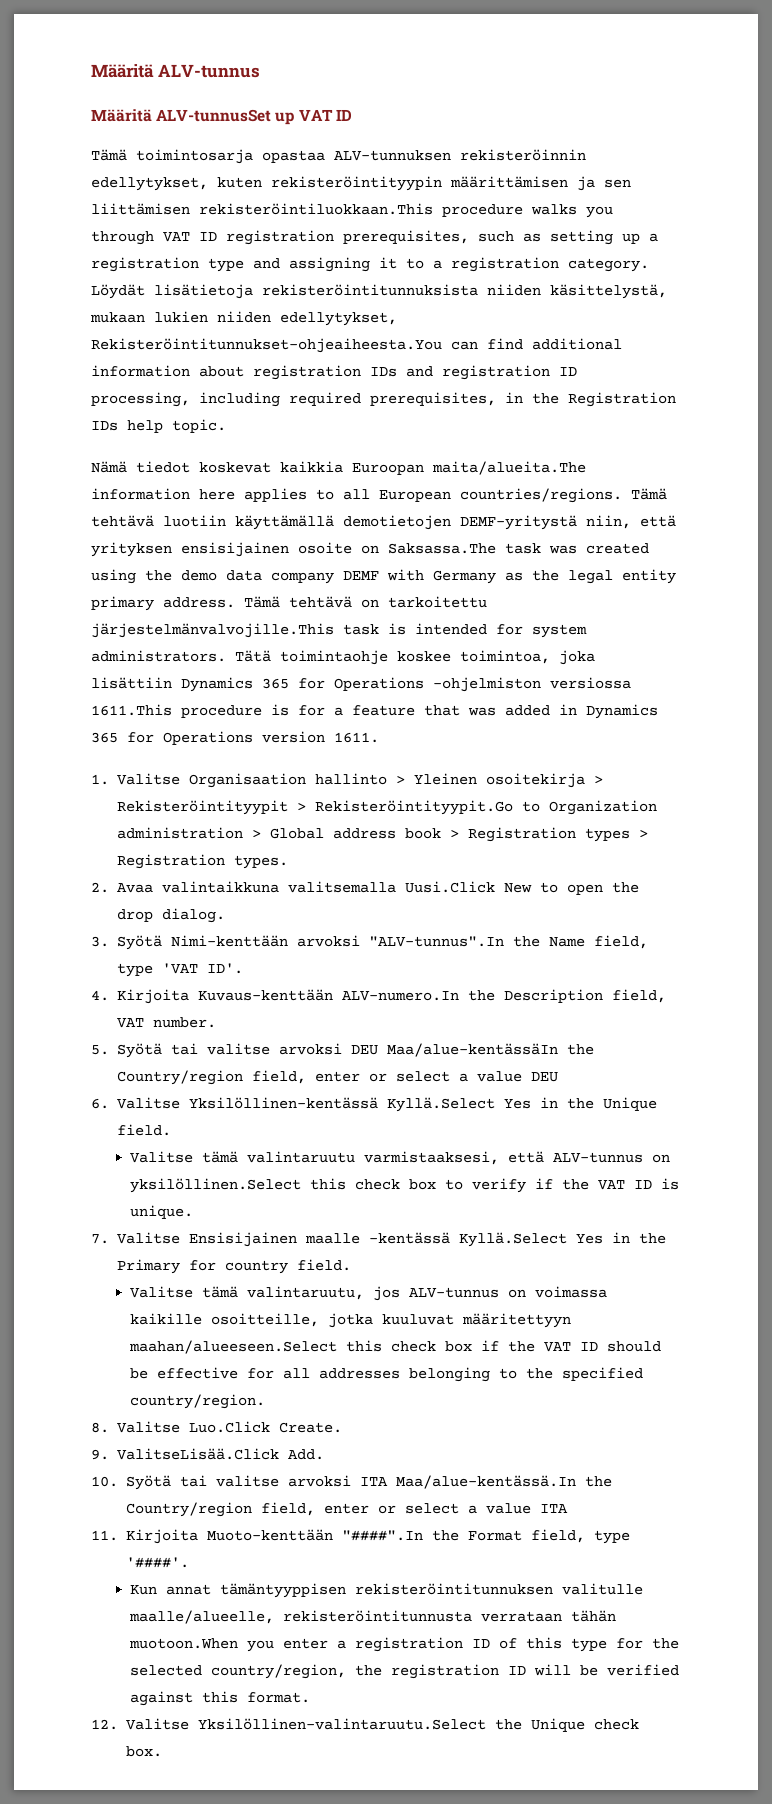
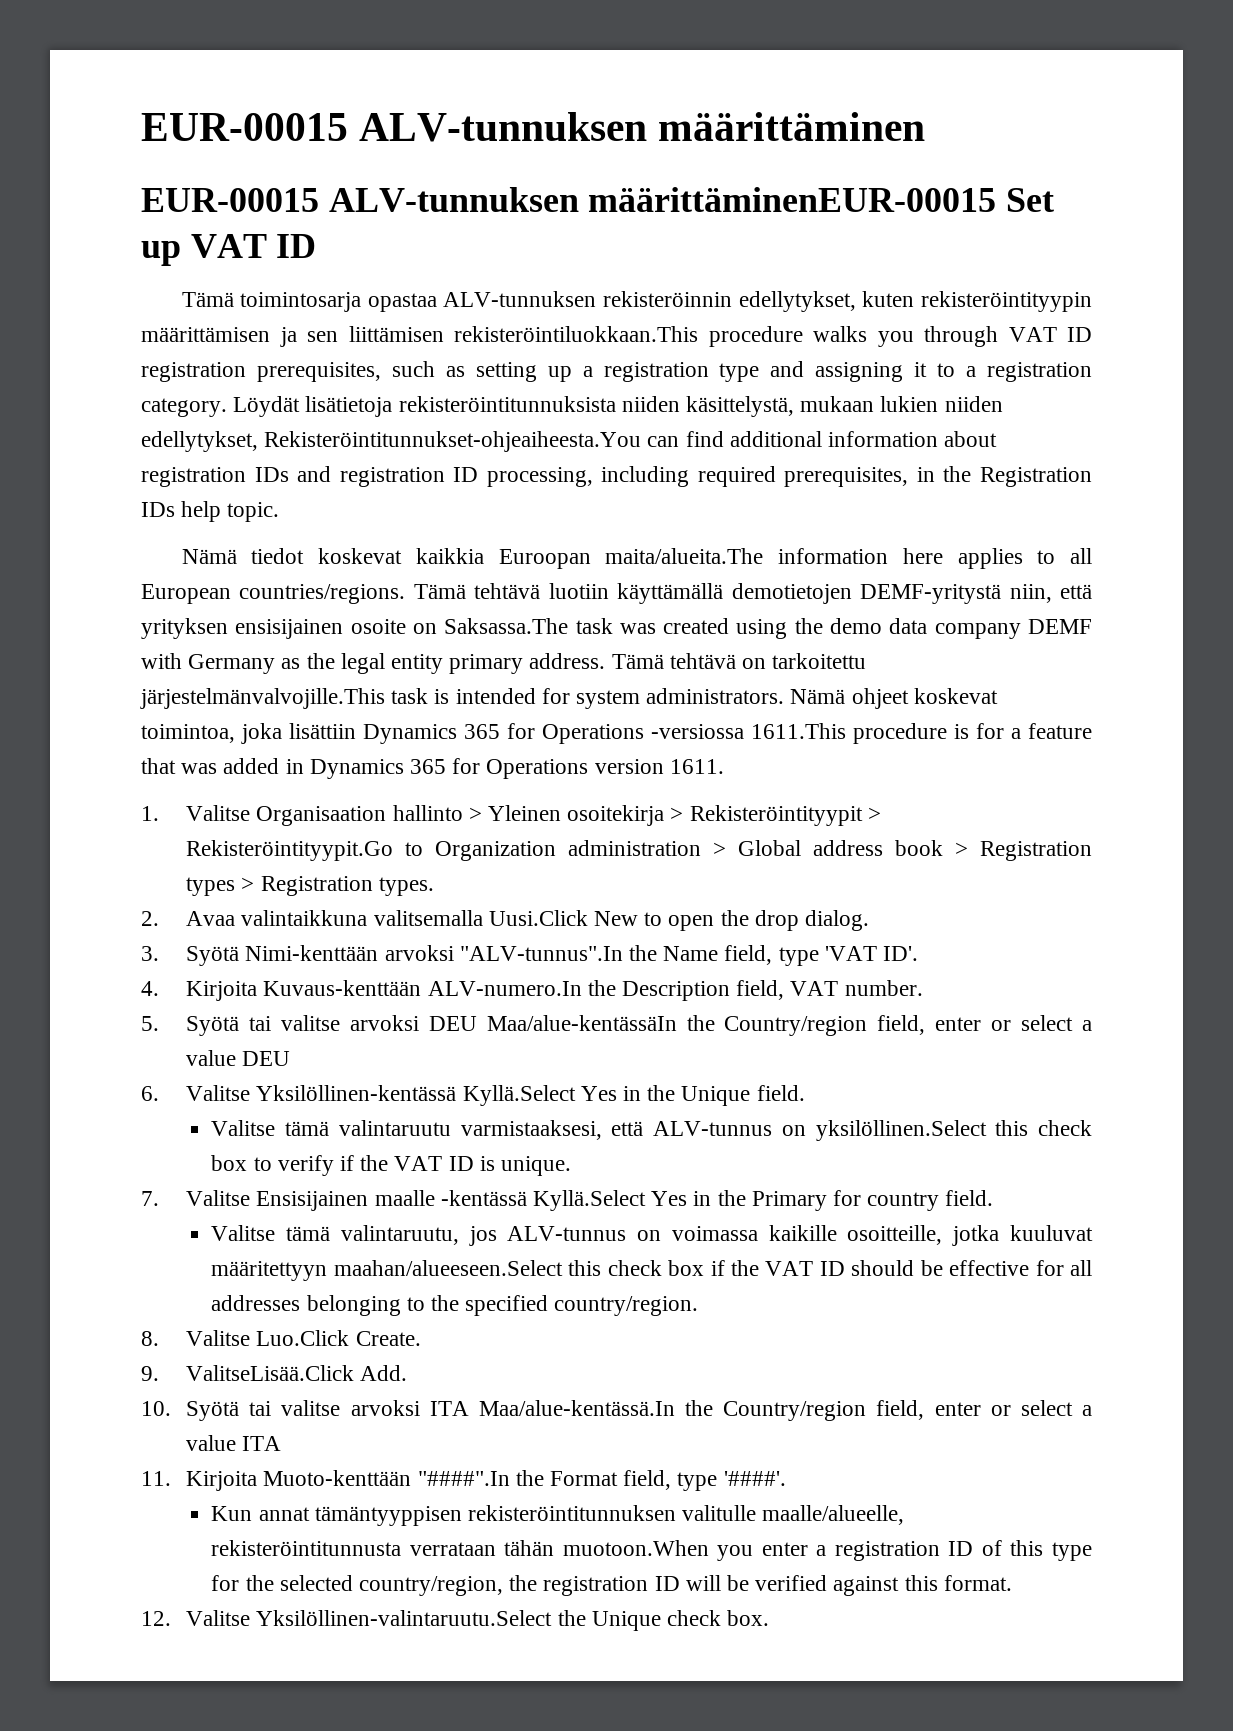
- Määritä ALV-tunnus
- Määritä ALV-tunnusSet up VAT ID
+ EUR-00015 ALV-tunnuksen määrittäminen
+ EUR-00015 ALV-tunnuksen määrittäminenEUR-00015 Set up VAT ID
- Tätä toimintaohje koskee toimintoa, joka lisättiin Dynamics 365 for Operations -ohjelmiston versiossa 1611.This procedure is for a feature that was added in Dynamics 365 for Operations version 1611.
+ Nämä ohjeet koskevat toimintoa, joka lisättiin Dynamics 365 for Operations -versiossa 1611.This procedure is for a feature that was added in Dynamics 365 for Operations version 1611.

